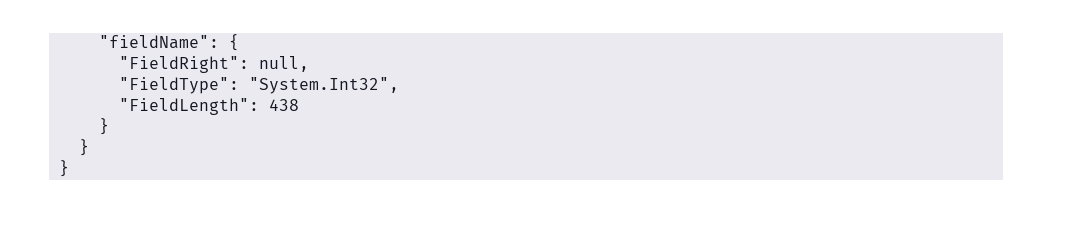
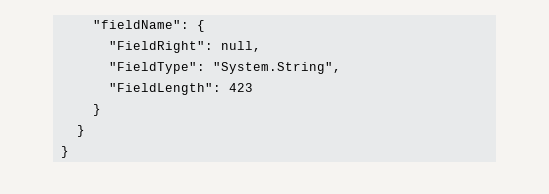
- "FieldType": "System.Int32",
+ "FieldType": "System.String",
- "FieldLength": 438
+ "FieldLength": 423

